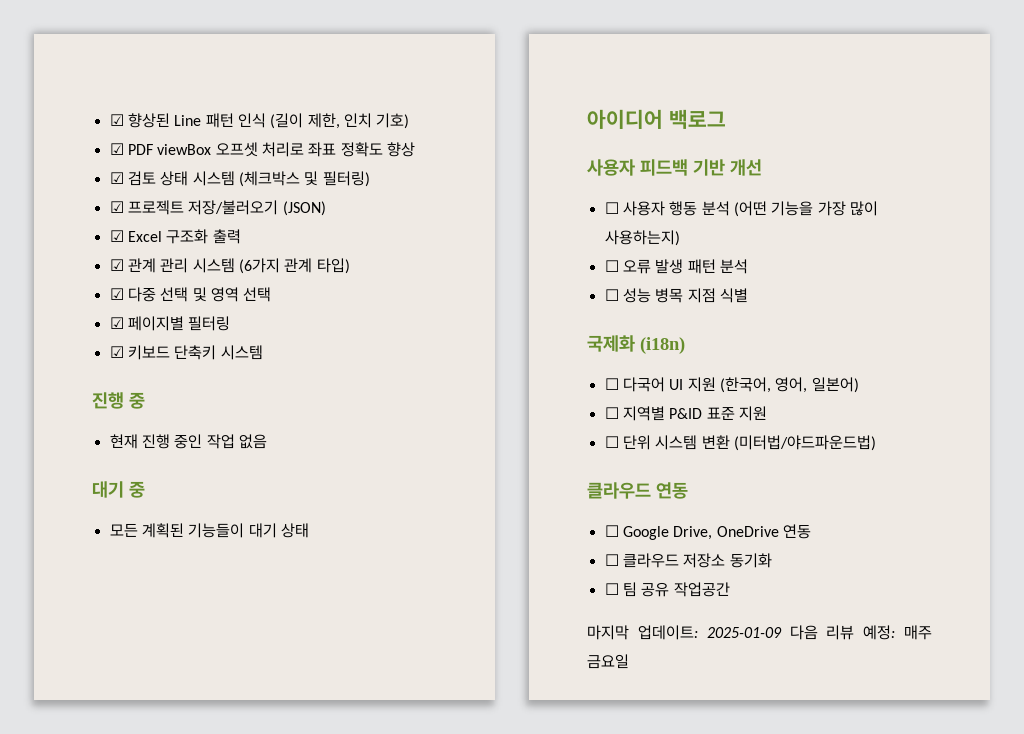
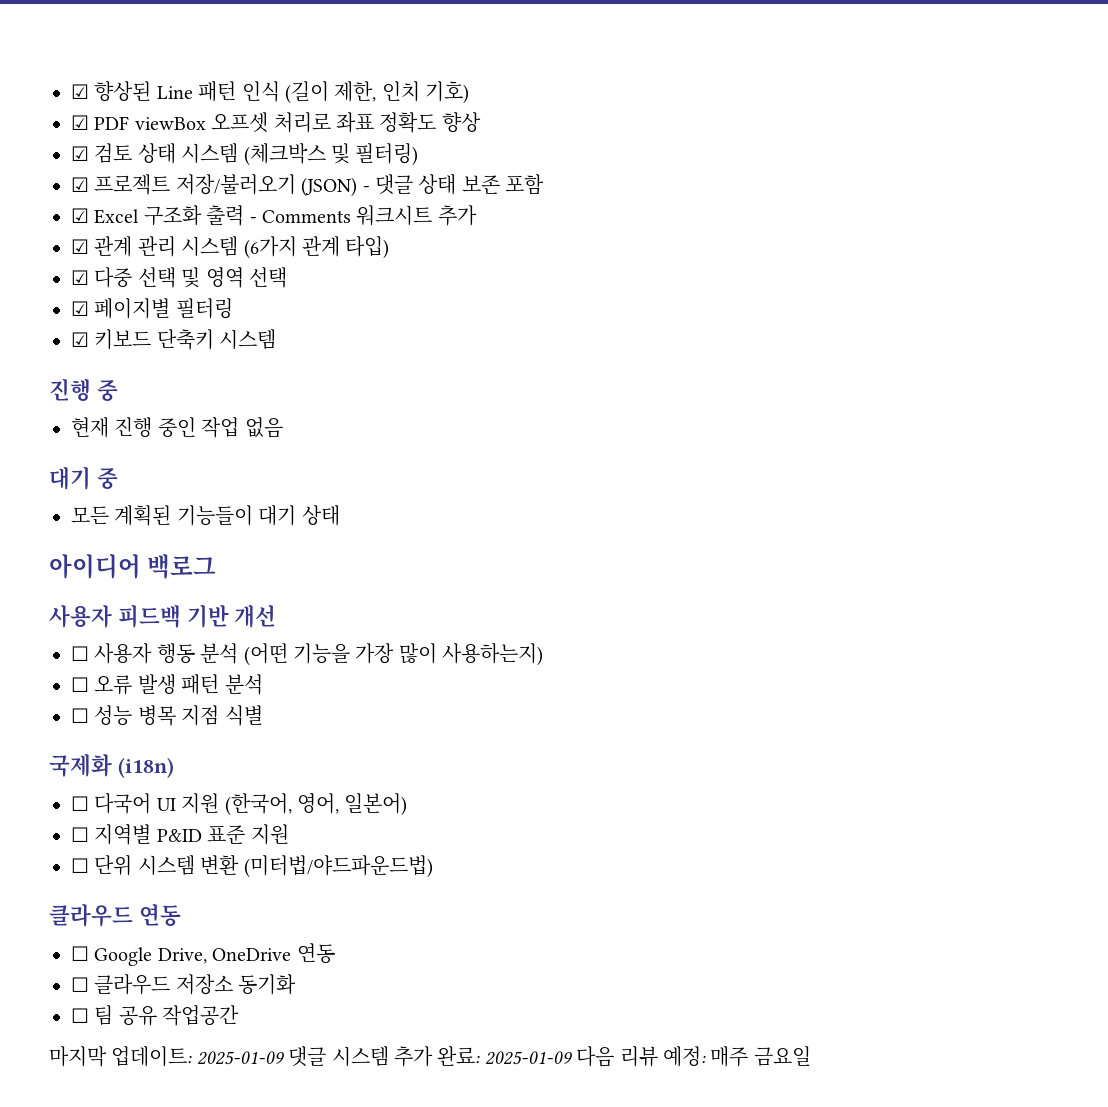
- ☑ 프로젝트 저장/불러오기 (JSON)
+ ☑ 프로젝트 저장/불러오기 (JSON) - 댓글 상태 보존 포함
- ☑ Excel 구조화 출력
+ ☑ Excel 구조화 출력 - Comments 워크시트 추가
- 마지막 업데이트: 2025-01-09 다음 리뷰 예정: 매주 금요일
+ 마지막 업데이트: 2025-01-09 댓글 시스템 추가 완료: 2025-01-09 다음 리뷰 예정: 매주 금요일

